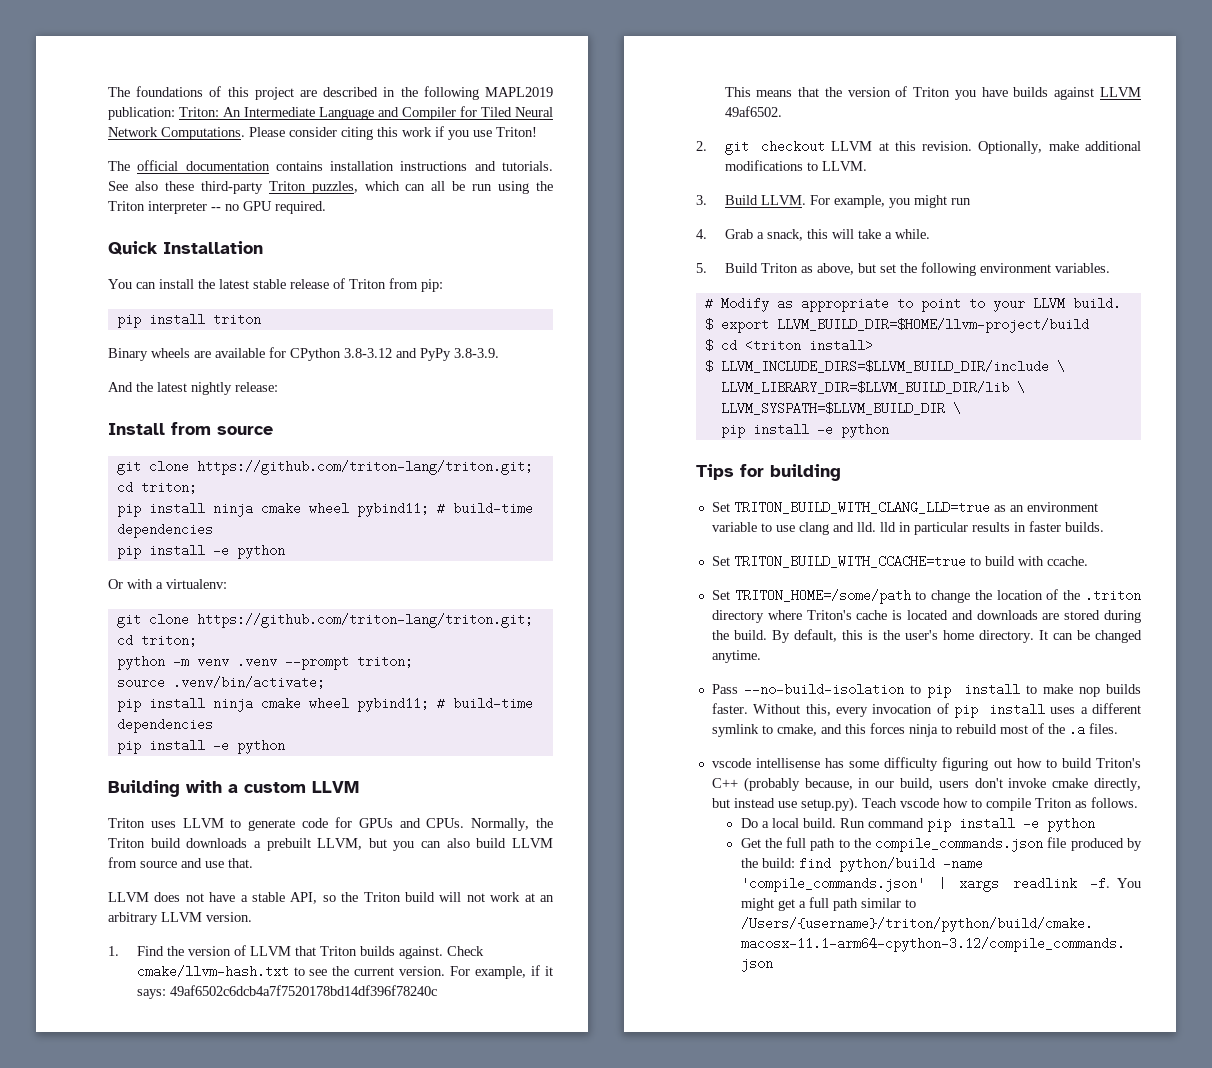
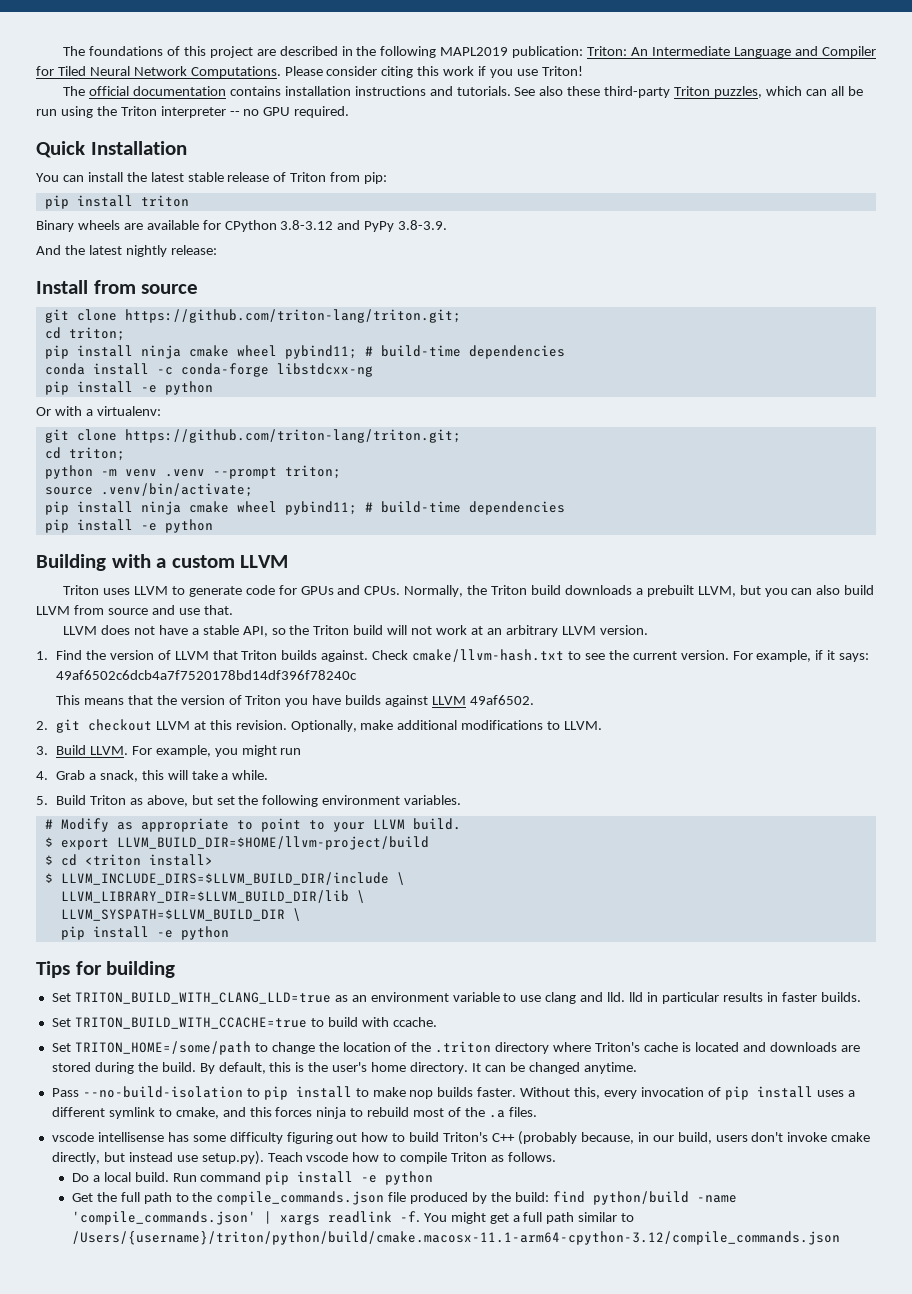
+ conda install -c conda-forge libstdcxx-ng

